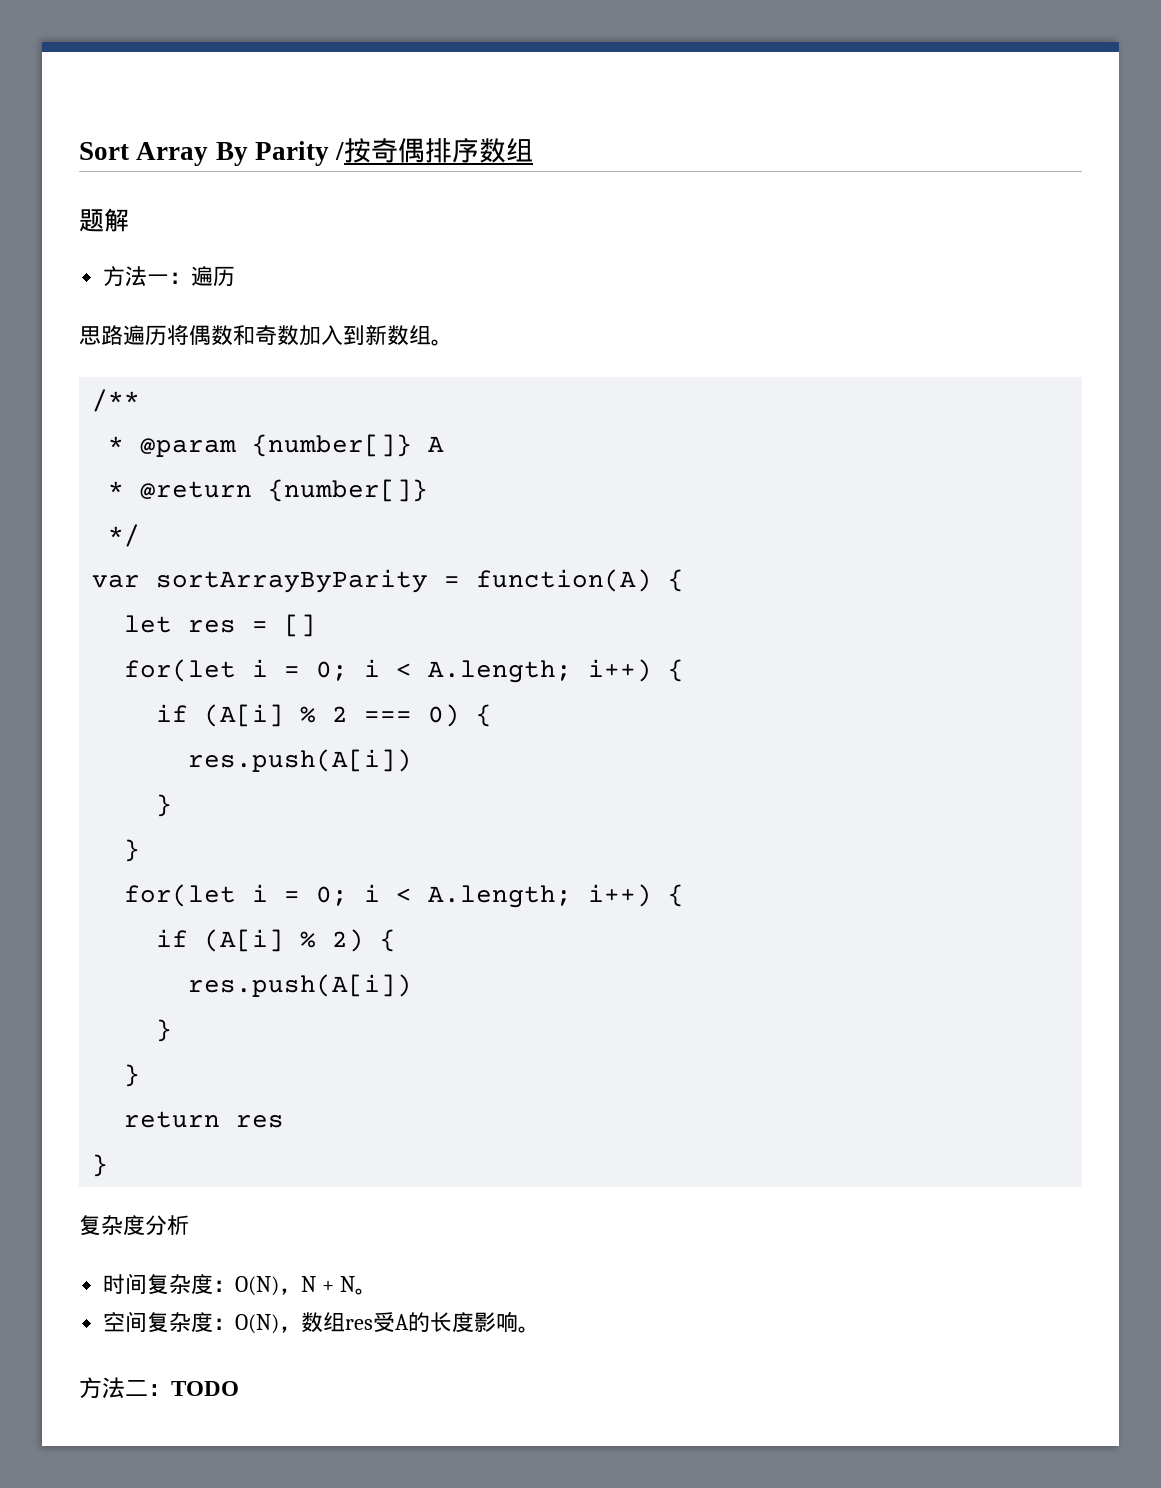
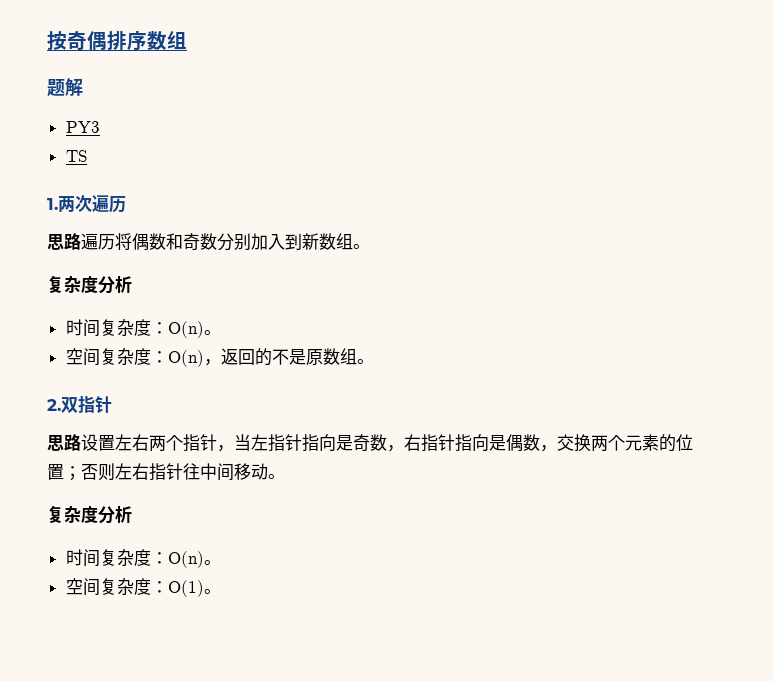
- Sort Array By Parity /按奇偶排序数组
+ 按奇偶排序数组
- 方法一：遍历
+ PY3
+ TS
+ 1.两次遍历
- 思路遍历将偶数和奇数加入到新数组。
- /**
- * @param {number[]} A
- * @return {number[]}
- */
- var sortArrayByParity = function(A) {
- let res = []
- for(let i = 0; i < A.length; i++) {
- if (A[i] % 2 === 0) {
- res.push(A[i])
- }
- }
- for(let i = 0; i < A.length; i++) {
- if (A[i] % 2) {
- res.push(A[i])
- }
- }
- return res
- }
+ 思路遍历将偶数和奇数分别加入到新数组。
  复杂度分析
- 时间复杂度：O(N)，N + N。
- 空间复杂度：O(N)，数组res受A的长度影响。
- 方法二：TODO
+ 时间复杂度：O(n)。
+ 空间复杂度：O(n)，返回的不是原数组。
+ 2.双指针
+ 思路设置左右两个指针，当左指针指向是奇数，右指针指向是偶数，交换两个元素的位置；否则左右指针往中间移动。
+ 复杂度分析
+ 时间复杂度：O(n)。
+ 空间复杂度：O(1)。

